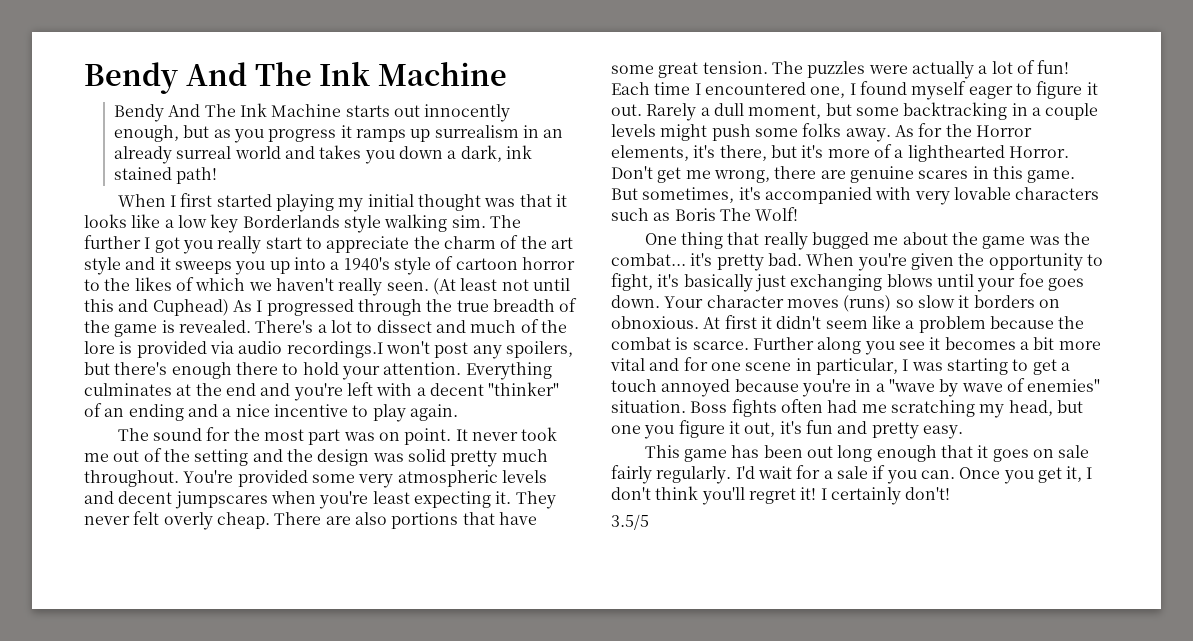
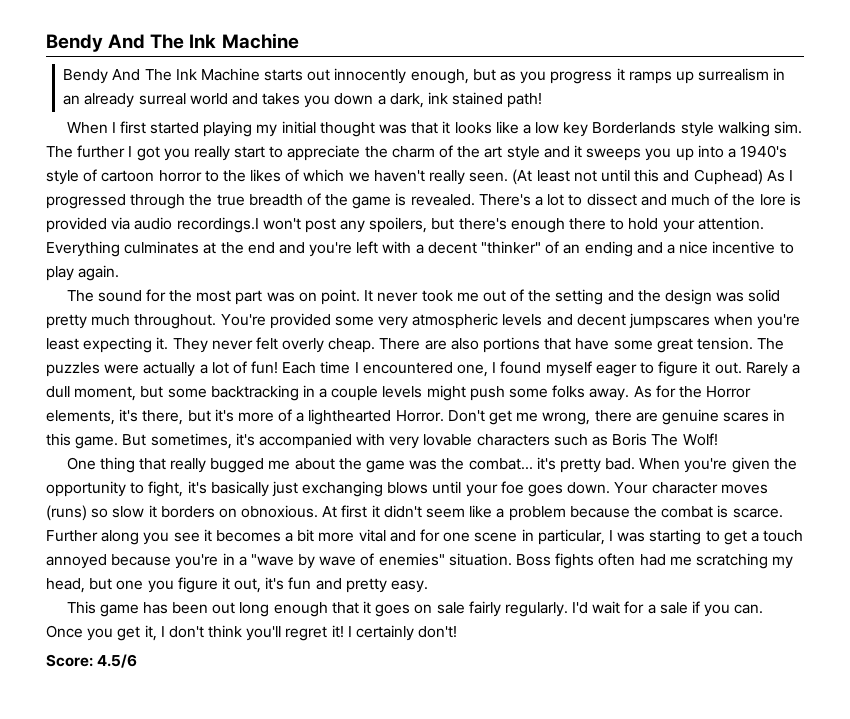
- 3.5/5
+ Score: 4.5/6

